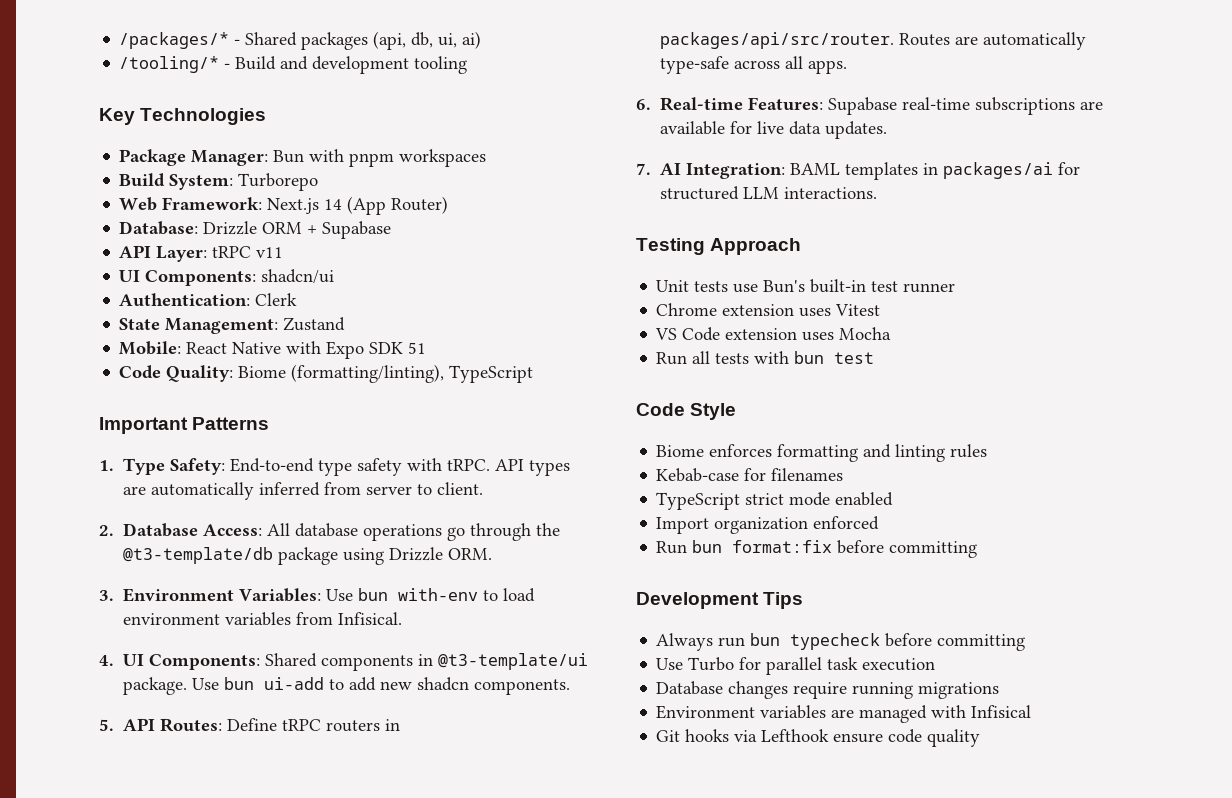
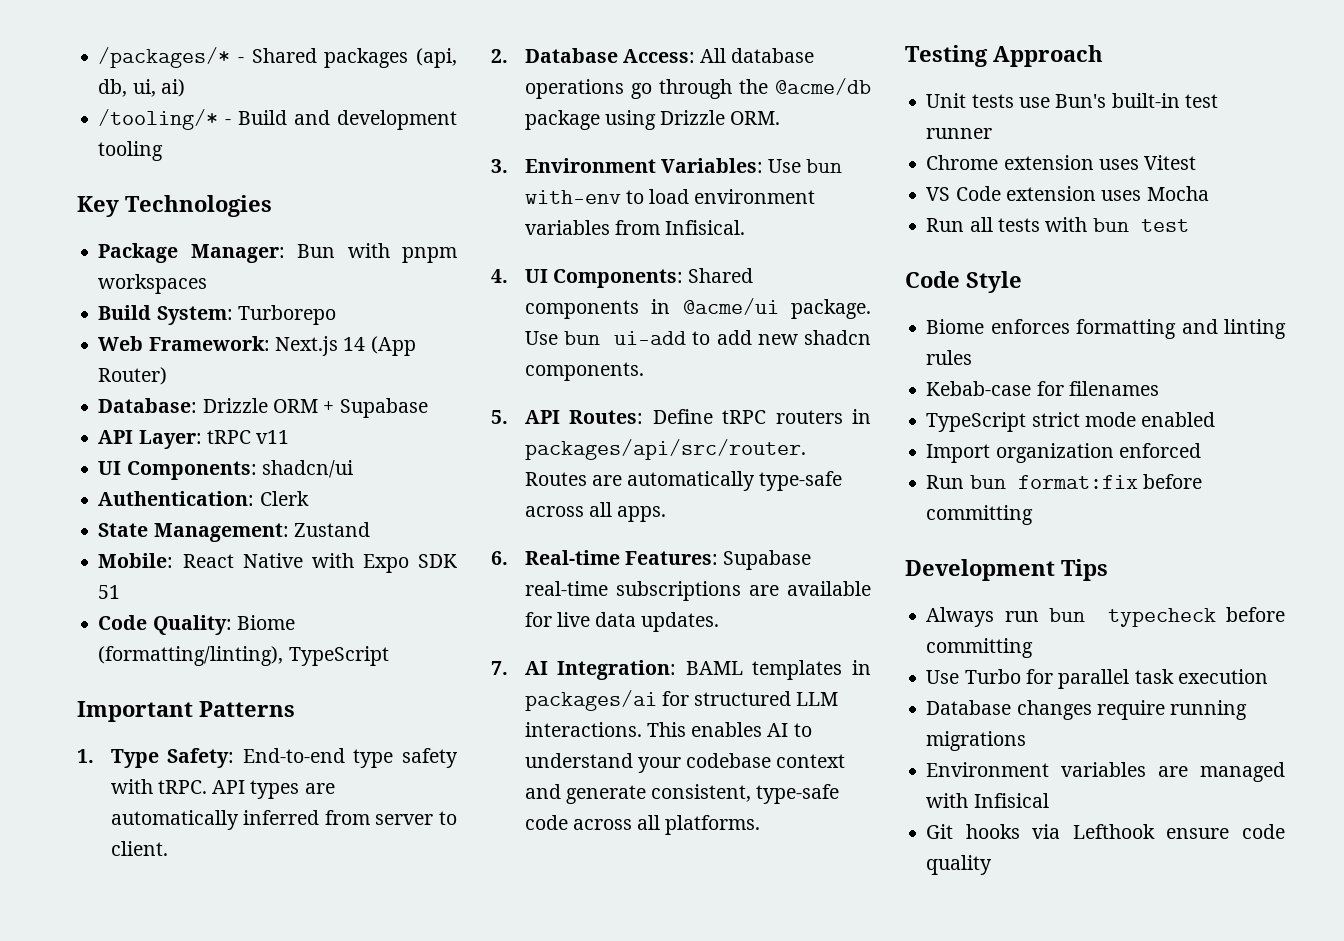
- 2. Database Access: All database operations go through the @t3-template/db package using Drizzle ORM.
+ 2. Database Access: All database operations go through the @acme/db package using Drizzle ORM.
- 4. UI Components: Shared components in @t3-template/ui package.
+ 4. UI Components: Shared components in @acme/ui package.
+ This enables AI to understand your codebase context and generate consistent, type-safe code across all platforms.

